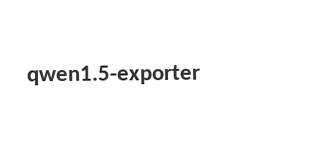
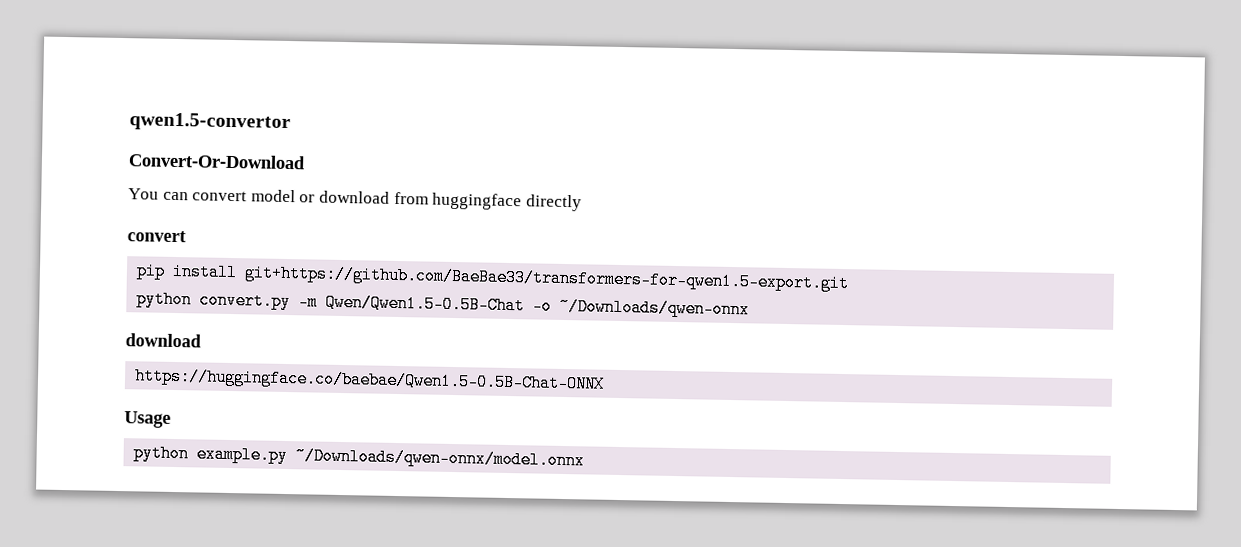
- qwen1.5-exporter
+ qwen1.5-convertor
+ Convert-Or-Download
+ You can convert model or download from huggingface directly
+ convert
+ pip install git+https://github.com/BaeBae33/transformers-for-qwen1.5-export.git
+ python convert.py -m Qwen/Qwen1.5-0.5B-Chat -o ~/Downloads/qwen-onnx
+ download
+ https://huggingface.co/baebae/Qwen1.5-0.5B-Chat-ONNX
+ Usage
+ python example.py ~/Downloads/qwen-onnx/model.onnx

